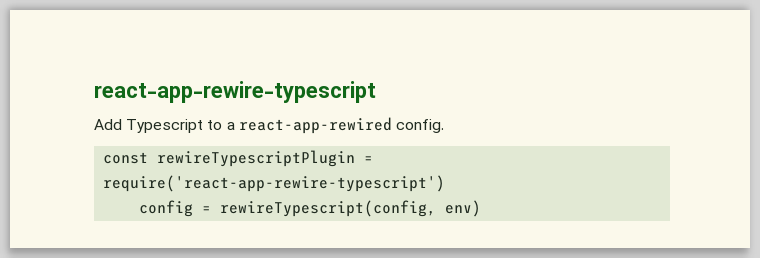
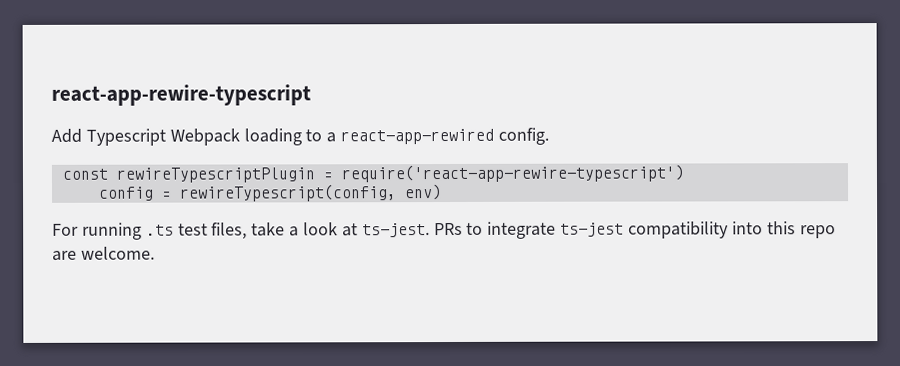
- Add Typescript to a react-app-rewired config.
+ Add Typescript Webpack loading to a react-app-rewired config.
+ For running .ts test files, take a look at ts-jest. PRs to integrate ts-jest compatibility into this repo are welcome.

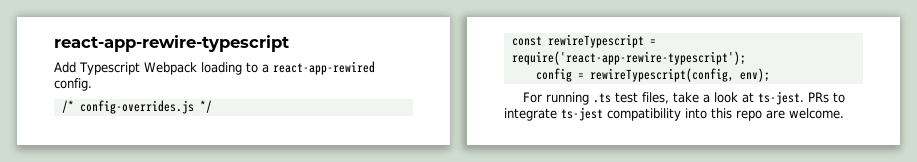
- const rewireTypescriptPlugin = require('react-app-rewire-typescript')
+ /* config-overrides.js */
+ const rewireTypescript = require('react-app-rewire-typescript');
- config = rewireTypescript(config, env)
+ config = rewireTypescript(config, env);

